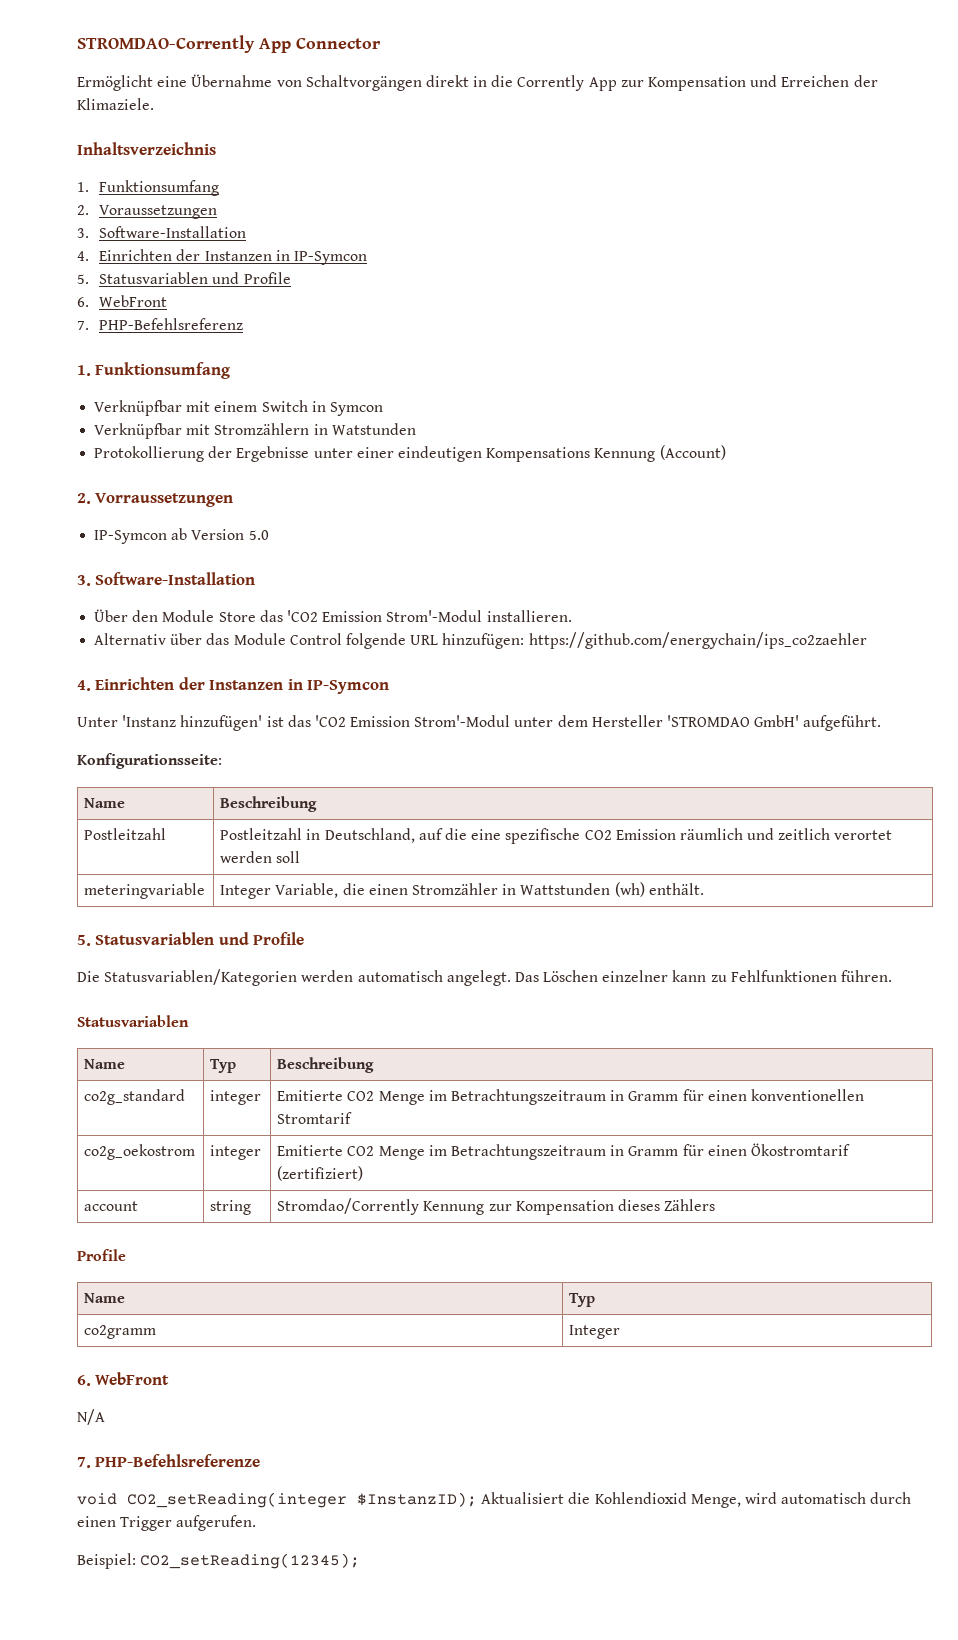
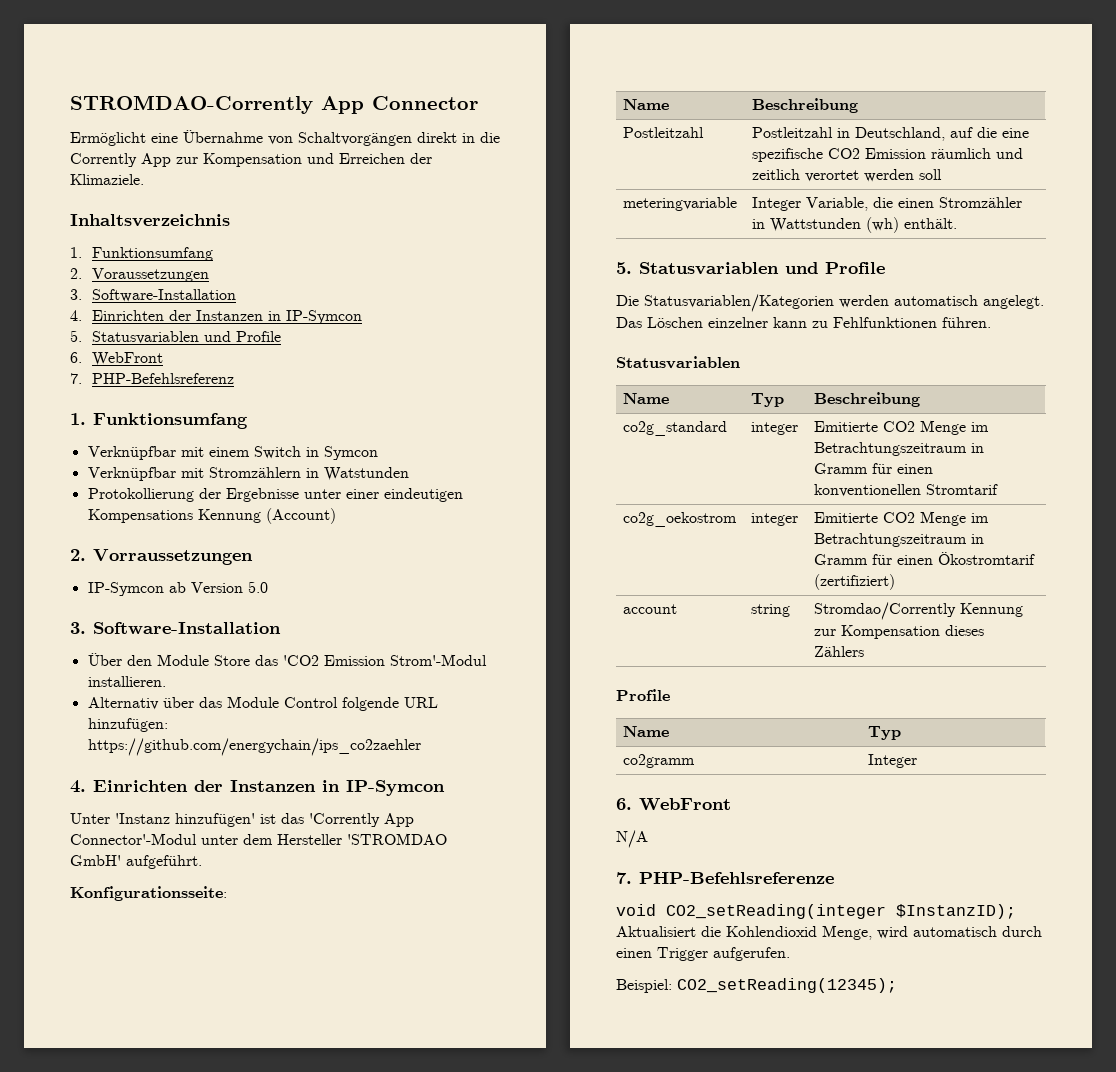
- Unter 'Instanz hinzufügen' ist das 'CO2 Emission Strom'-Modul unter dem Hersteller 'STROMDAO GmbH' aufgeführt.
+ Unter 'Instanz hinzufügen' ist das 'Corrently App Connector'-Modul unter dem Hersteller 'STROMDAO GmbH' aufgeführt.

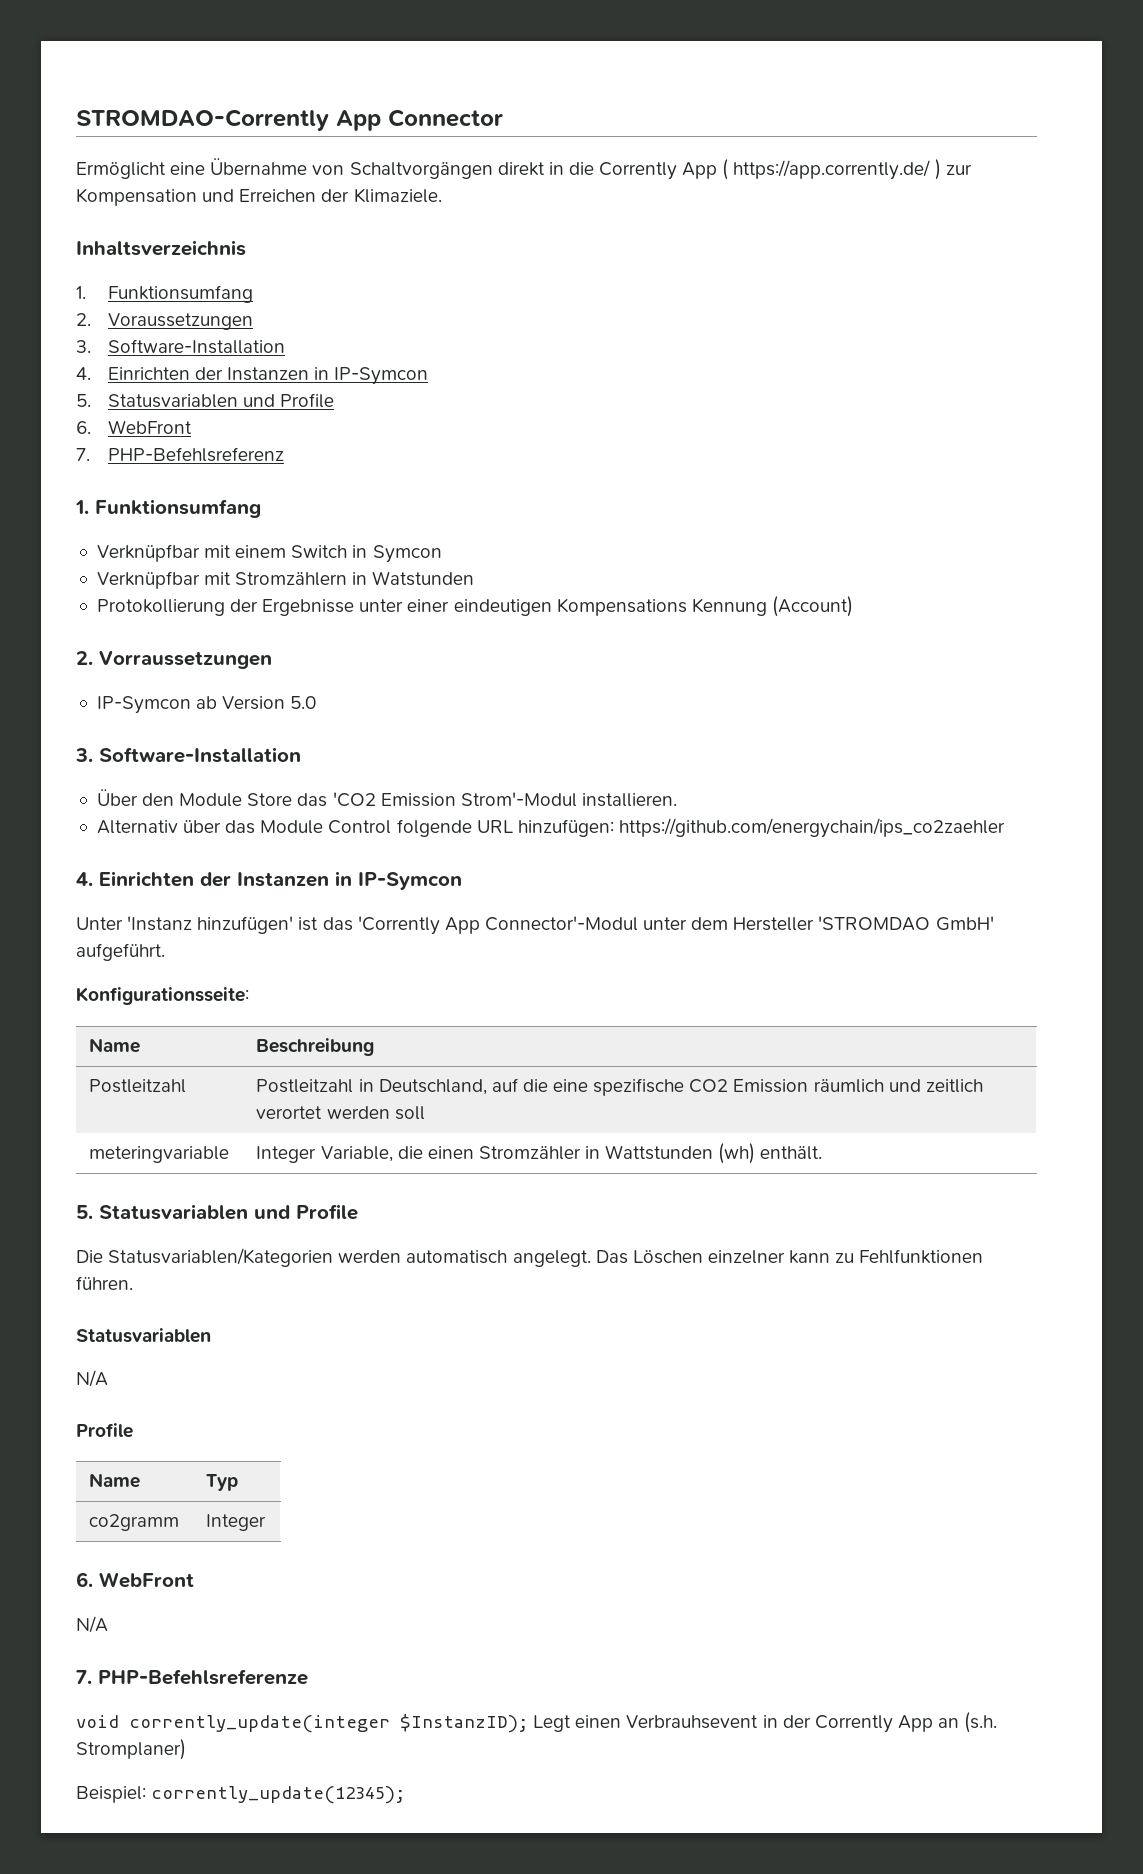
- Ermöglicht eine Übernahme von Schaltvorgängen direkt in die Corrently App zur Kompensation und Erreichen der Klimaziele.
+ Ermöglicht eine Übernahme von Schaltvorgängen direkt in die Corrently App ( https://app.corrently.de/ ) zur Kompensation und Erreichen der Klimaziele.
  Das Löschen einzelner kann zu Fehlfunktionen führen.
  Statusvariablen
- Name | Typ | Beschreibung
- co2g_standard | integer | Emitierte CO2 Menge im Betrachtungszeitraum in Gramm für einen konventionellen Stromtarif
- co2g_oekostrom | integer | Emitierte CO2 Menge im Betrachtungszeitraum in Gramm für einen Ökostromtarif (zertifiziert)
- account | string | Stromdao/Corrently Kennung zur Kompensation dieses Zählers
+ N/A
- void CO2_setReading(integer $InstanzID); Aktualisiert die Kohlendioxid Menge, wird automatisch durch einen Trigger aufgerufen.
+ void corrently_update(integer $InstanzID); Legt einen Verbrauhsevent in der Corrently App an (s.h. Stromplaner)
- Beispiel: CO2_setReading(12345);
+ Beispiel: corrently_update(12345);

